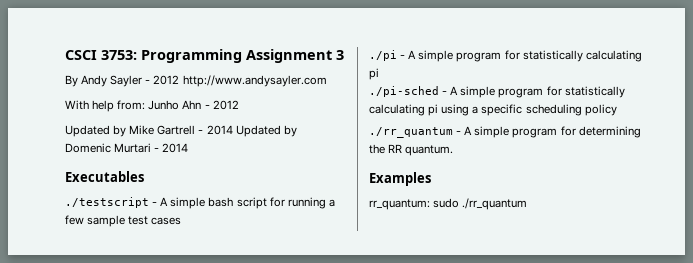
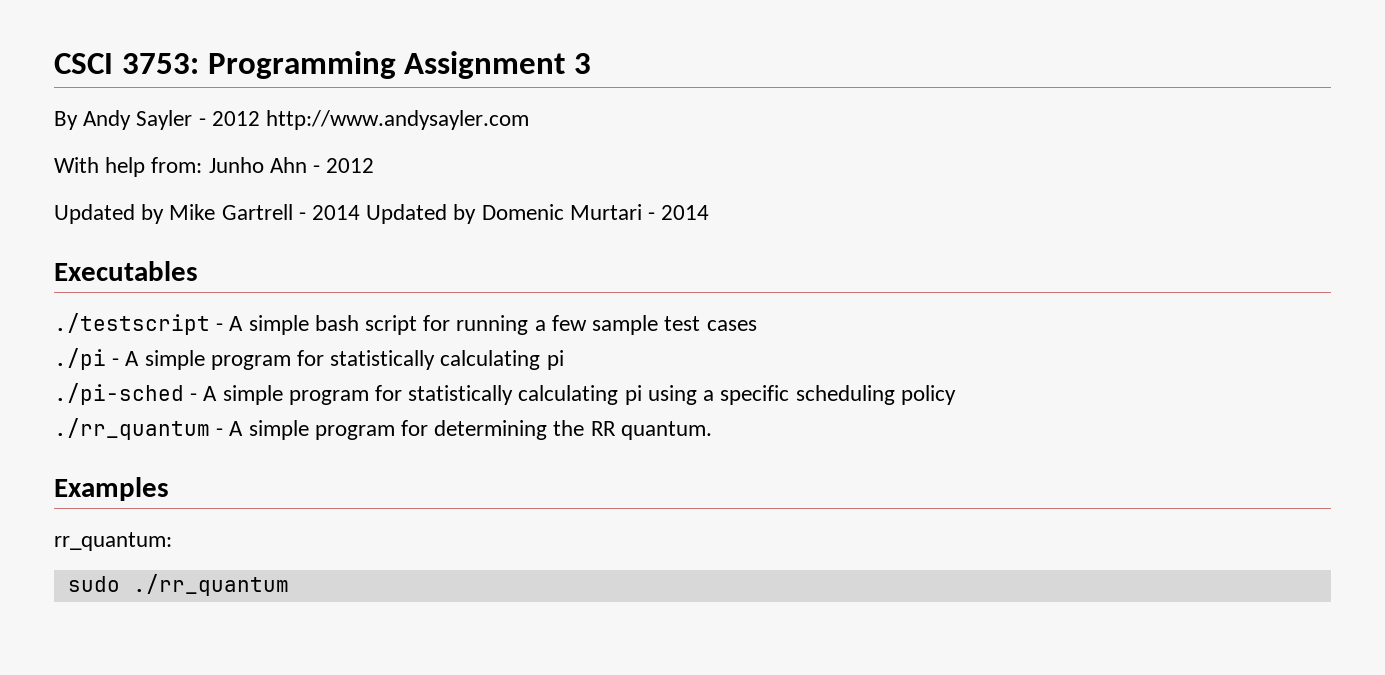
- rr_quantum: sudo ./rr_quantum
+ rr_quantum:
+ sudo ./rr_quantum

